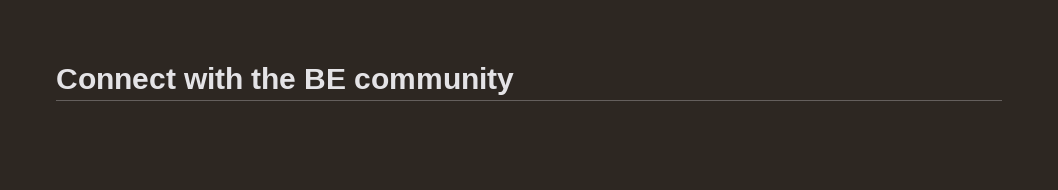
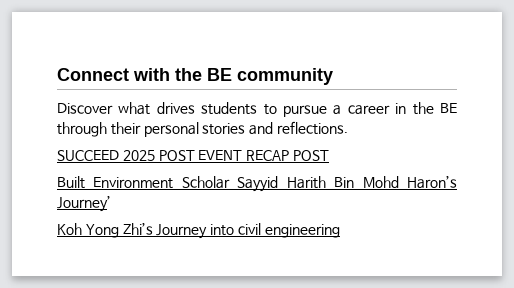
+ Discover what drives students to pursue a career in the BE through their personal stories and reflections.
+ SUCCEED 2025 POST EVENT RECAP POST
+ Built Environment Scholar Sayyid Harith Bin Mohd Haron’s Journey’
+ Koh Yong Zhi’s Journey into civil engineering

